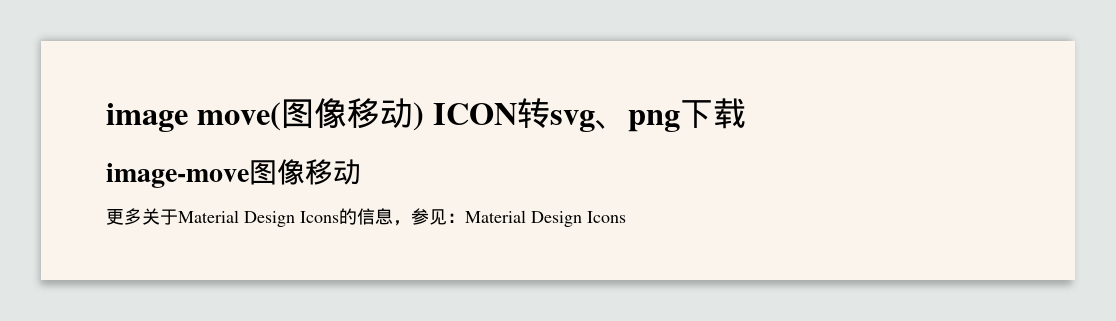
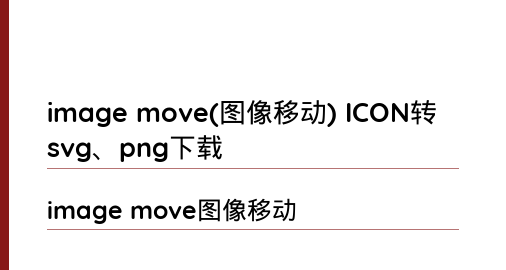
- image-move图像移动
- 更多关于Material Design Icons的信息，参见：Material Design Icons
+ image move图像移动

